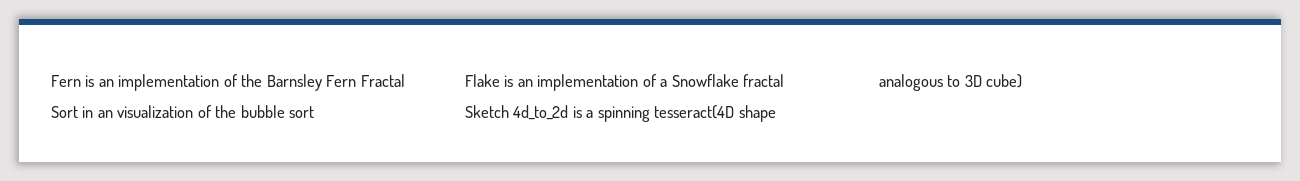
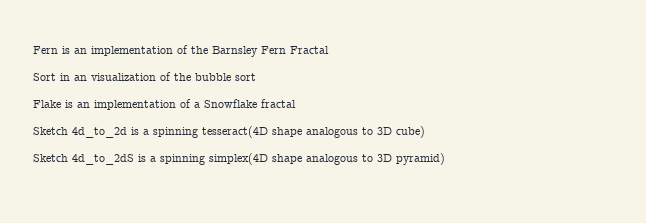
+ Sketch 4d_to_2dS is a spinning simplex(4D shape analogous to 3D pyramid)

